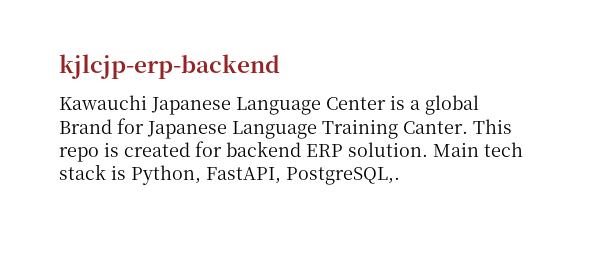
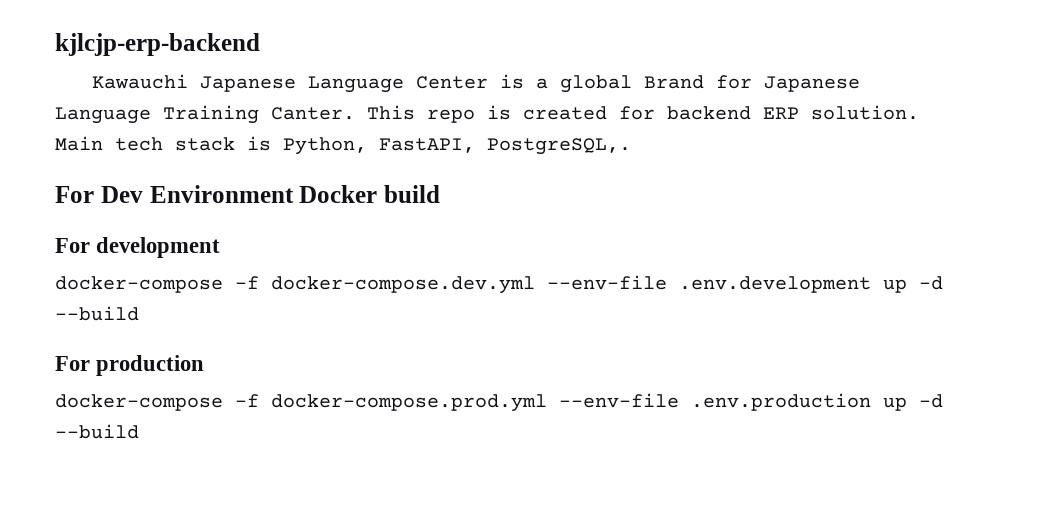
+ For Dev Environment Docker build
+ For development
+ docker-compose -f docker-compose.dev.yml --env-file .env.development up -d --build
+ For production
+ docker-compose -f docker-compose.prod.yml --env-file .env.production up -d --build

